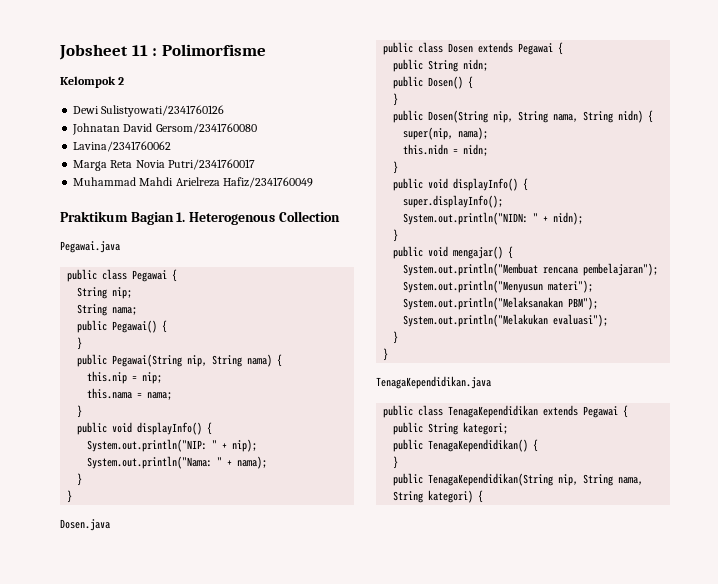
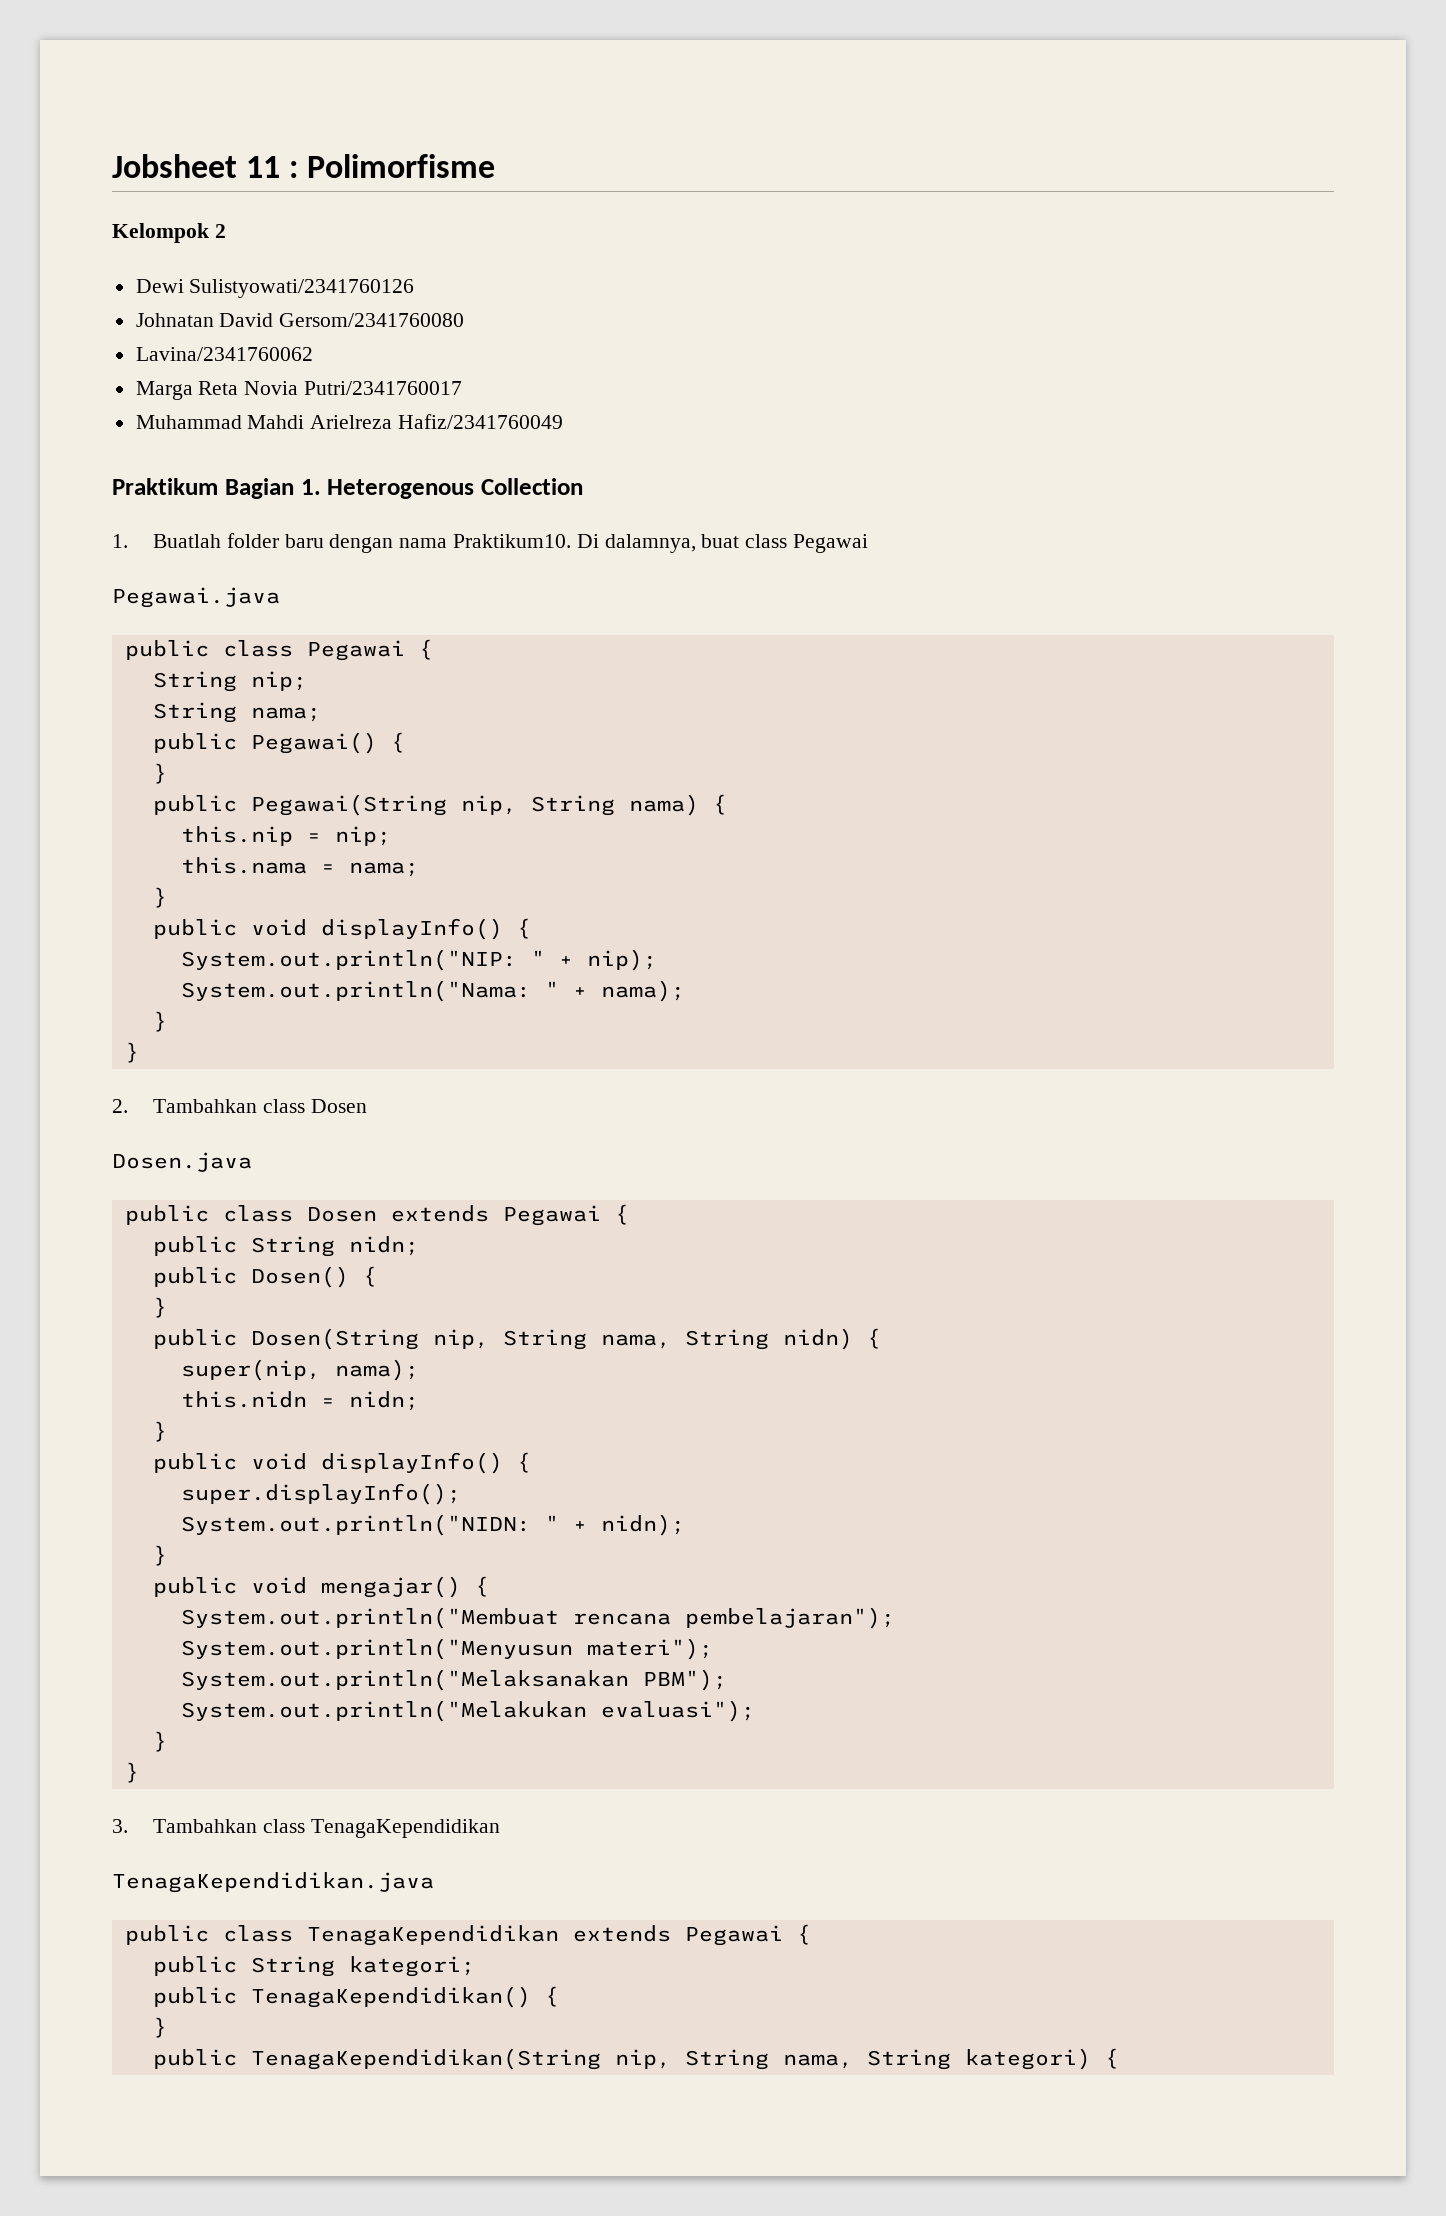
+ 1. Buatlah folder baru dengan nama Praktikum10. Di dalamnya, buat class Pegawai
+ 2. Tambahkan class Dosen
+ 3. Tambahkan class TenagaKependidikan

